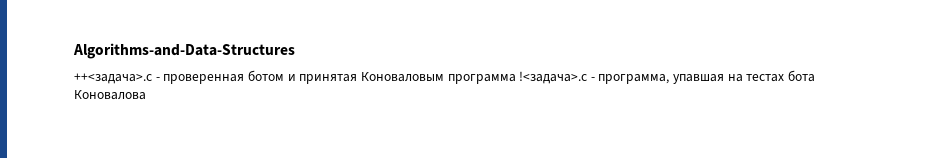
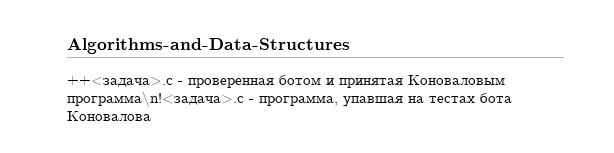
- ++<задача>.c - проверенная ботом и принятая Коноваловым программа !<задача>.c - программа, упавшая на тестах бота Коновалова
+ ++<задача>.c - проверенная ботом и принятая Коноваловым программа\n!<задача>.c - программа, упавшая на тестах бота Коновалова

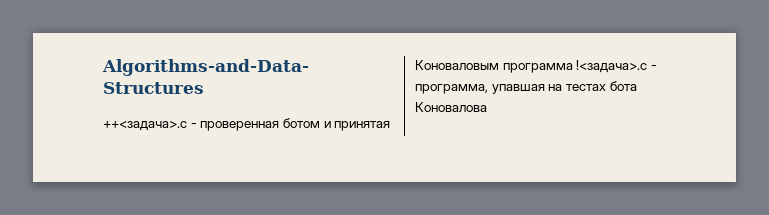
- ++<задача>.c - проверенная ботом и принятая Коноваловым программа\n!<задача>.c - программа, упавшая на тестах бота Коновалова
+ ++<задача>.c - проверенная ботом и принятая Коноваловым программа !<задача>.c - программа, упавшая на тестах бота Коновалова

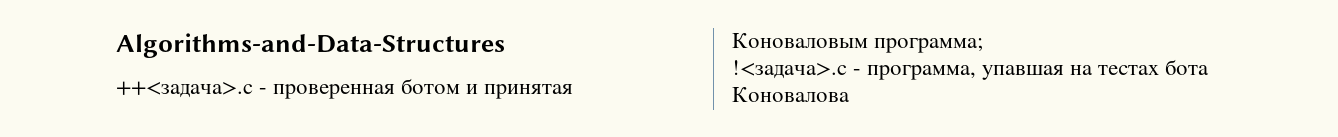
- ++<задача>.c - проверенная ботом и принятая Коноваловым программа !<задача>.c - программа, упавшая на тестах бота Коновалова
+ ++<задача>.c - проверенная ботом и принятая Коноваловым программа;
+ !<задача>.c - программа, упавшая на тестах бота Коновалова

